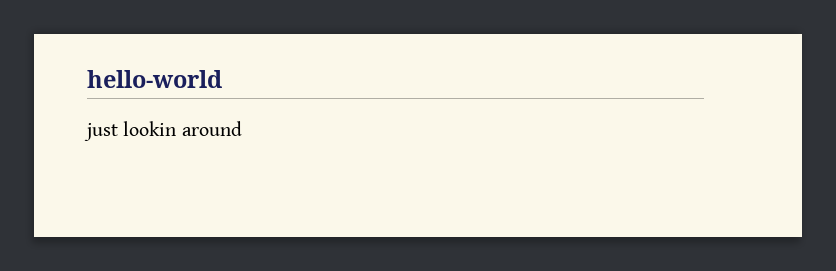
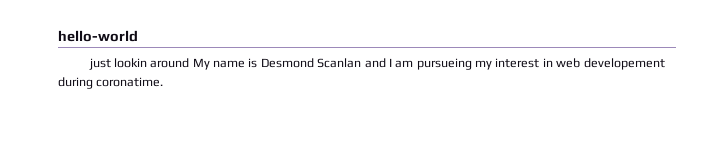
- just lookin around
+ just lookin around My name is Desmond Scanlan and I am pursueing my interest in web developement during coronatime.

